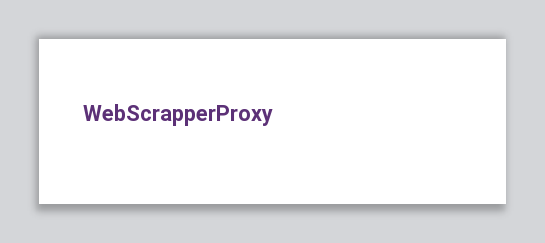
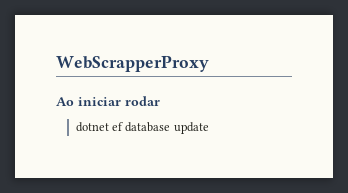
+ Ao iniciar rodar
+ dotnet ef database update

